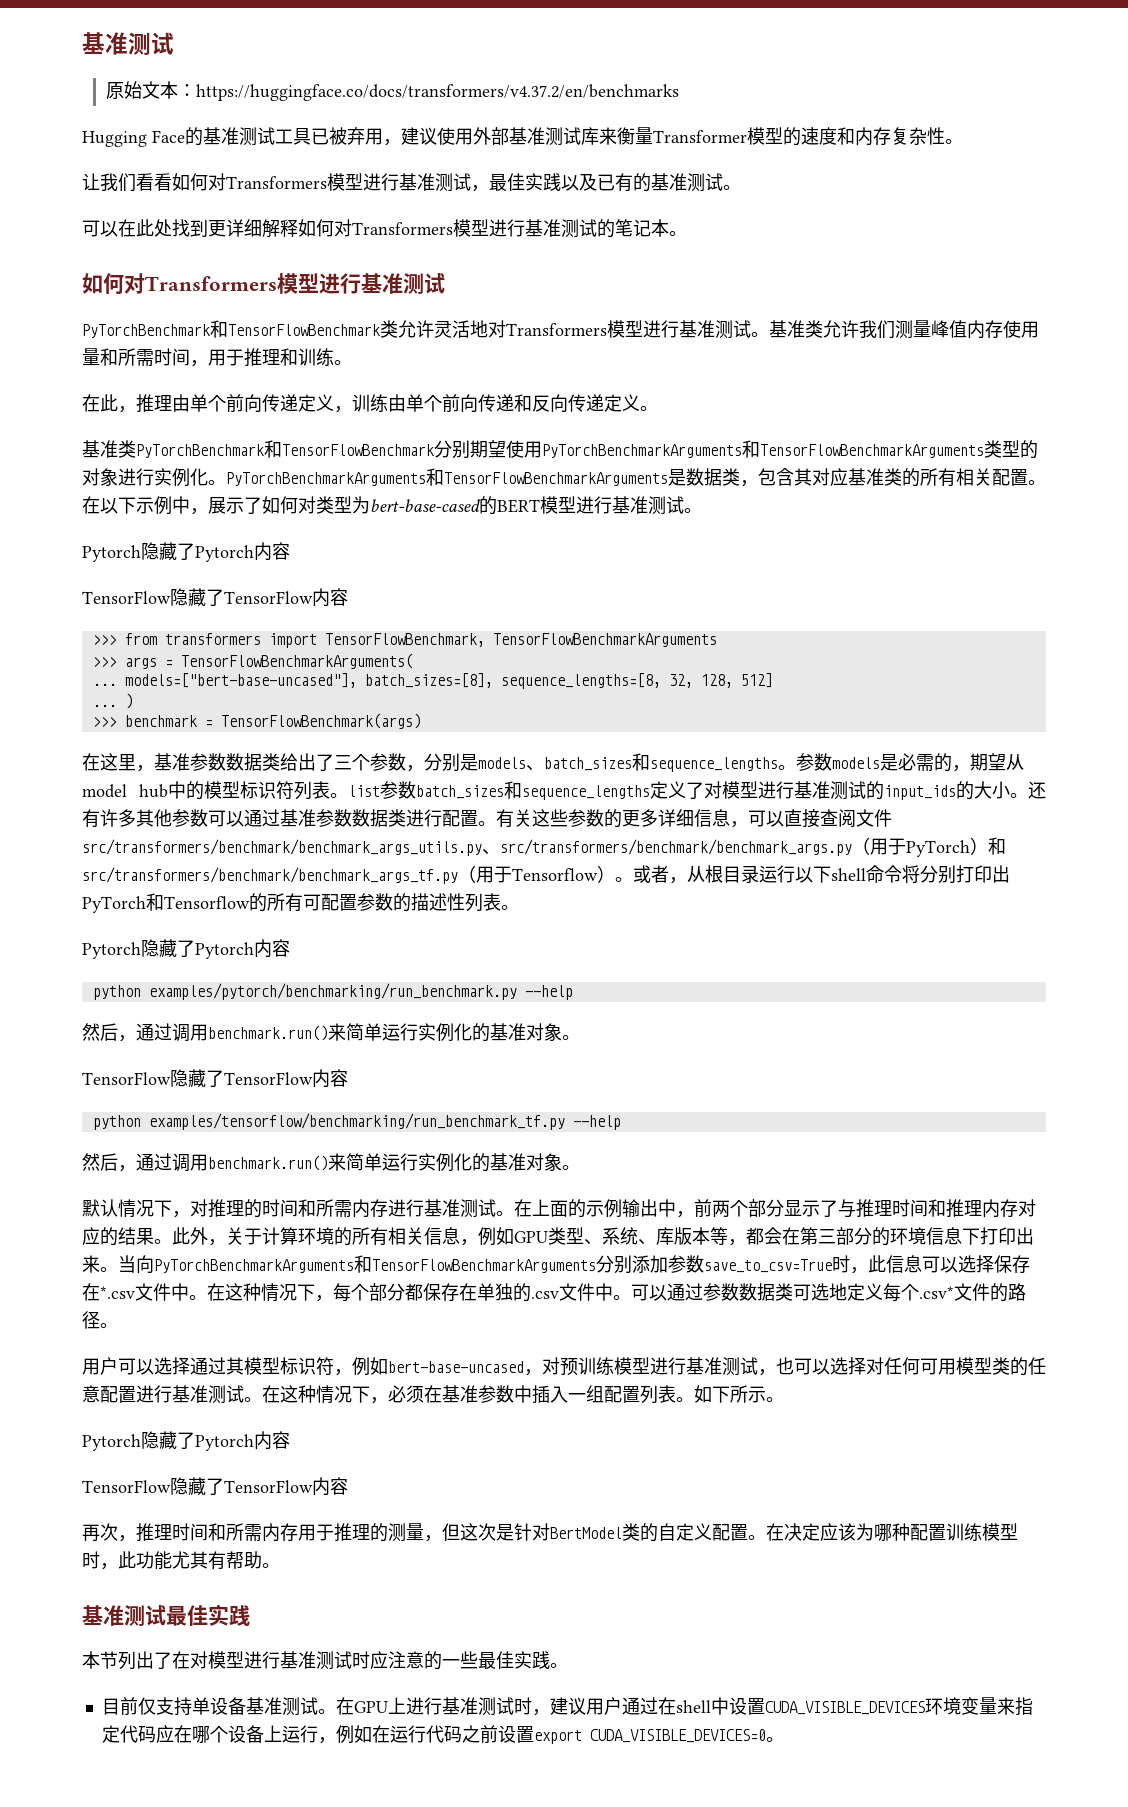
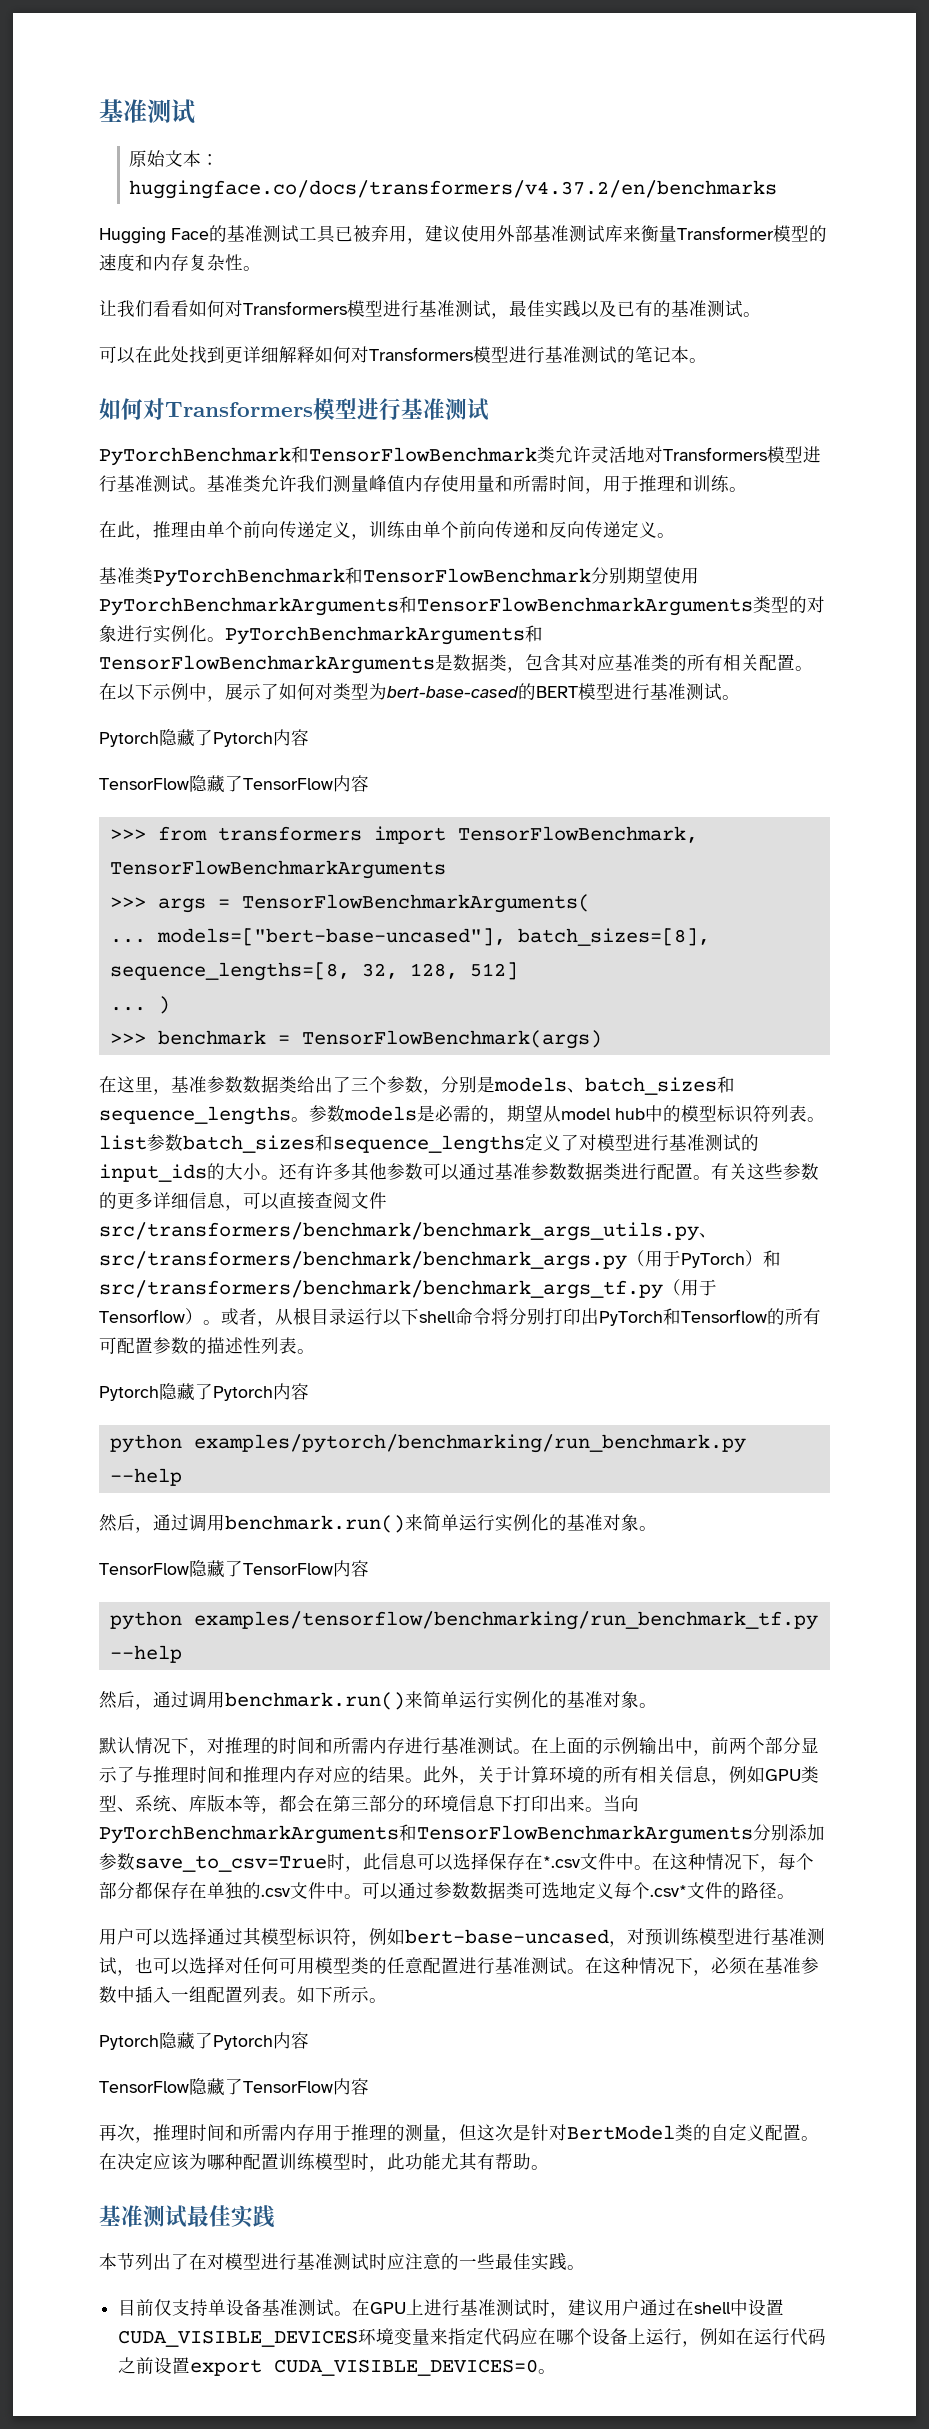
- 原始文本：https://huggingface.co/docs/transformers/v4.37.2/en/benchmarks
+ 原始文本：huggingface.co/docs/transformers/v4.37.2/en/benchmarks

